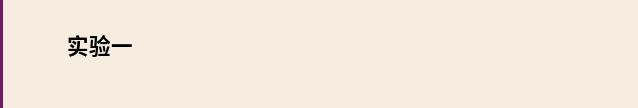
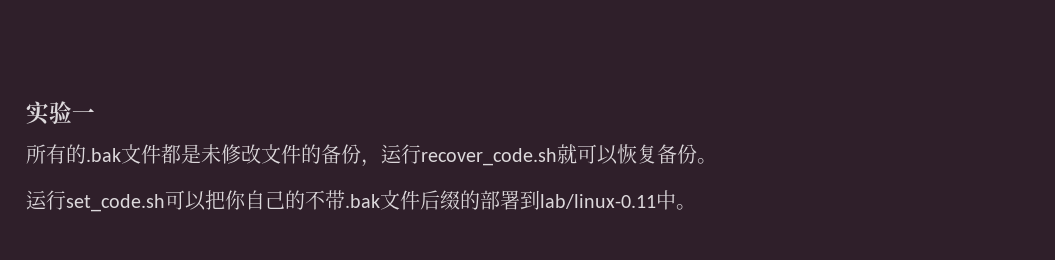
+ 所有的.bak文件都是未修改文件的备份，运行recover_code.sh就可以恢复备份。
+ 运行set_code.sh可以把你自己的不带.bak文件后缀的部署到lab/linux-0.11中。

